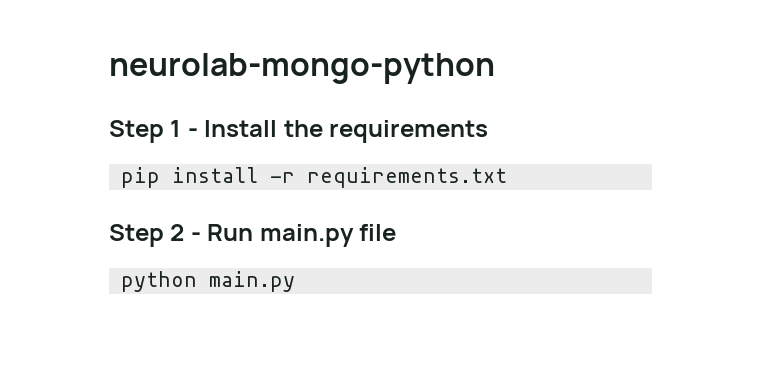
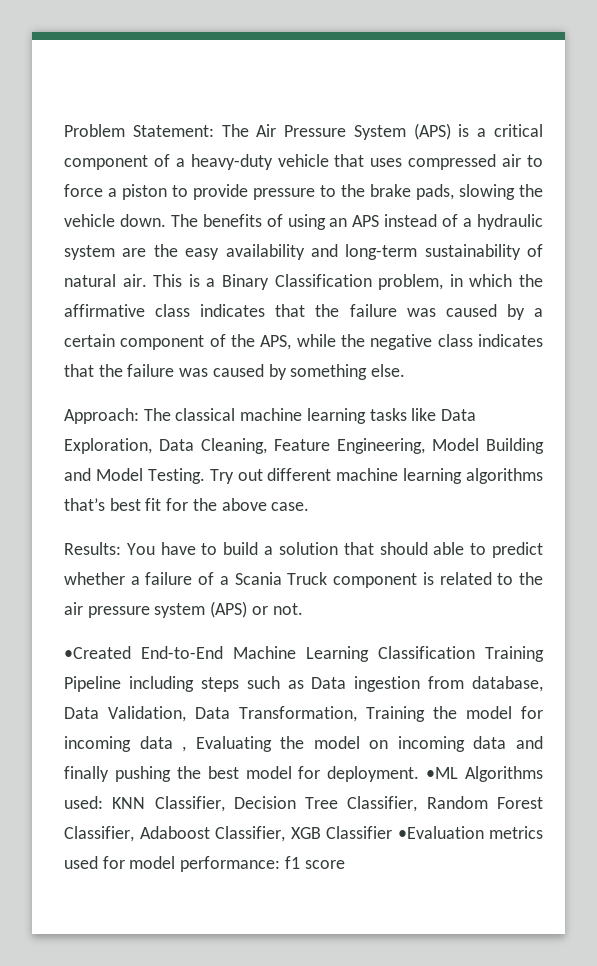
- neurolab-mongo-python
- Step 1 - Install the requirements
- pip install -r requirements.txt
- Step 2 - Run main.py file
- python main.py
+ Problem Statement: The Air Pressure System (APS) is a critical component of a heavy-duty vehicle that uses compressed air to force a piston to provide pressure to the brake pads, slowing the vehicle down. The benefits of using an APS instead of a hydraulic system are the easy availability and long-term sustainability of natural air. This is a Binary Classification problem, in which the affirmative class indicates that the failure was caused by a certain component of the APS, while the negative class indicates that the failure was caused by something else.
+ Approach: The classical machine learning tasks like Data Exploration, Data Cleaning, Feature Engineering, Model Building and Model Testing. Try out different machine learning algorithms that’s best fit for the above case.
+ Results: You have to build a solution that should able to predict whether a failure of a Scania Truck component is related to the air pressure system (APS) or not.
+ •Created End-to-End Machine Learning Classification Training Pipeline including steps such as Data ingestion from database, Data Validation, Data Transformation, Training the model for incoming data , Evaluating the model on incoming data and finally pushing the best model for deployment. •ML Algorithms used: KNN Classifier, Decision Tree Classifier, Random Forest Classifier, Adaboost Classifier, XGB Classifier •Evaluation metrics used for model performance: f1 score

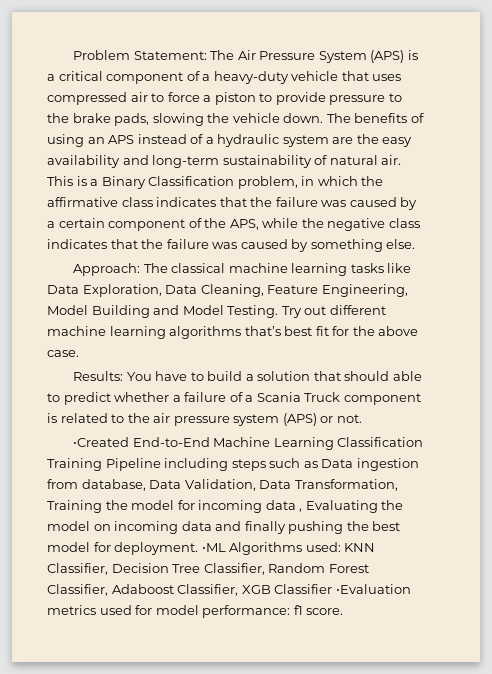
- •ML Algorithms used: KNN Classifier, Decision Tree Classifier, Random Forest Classifier, Adaboost Classifier, XGB Classifier •Evaluation metrics used for model performance: f1 score
+ •ML Algorithms used: KNN Classifier, Decision Tree Classifier, Random Forest Classifier, Adaboost Classifier, XGB Classifier •Evaluation metrics used for model performance: f1 score.

